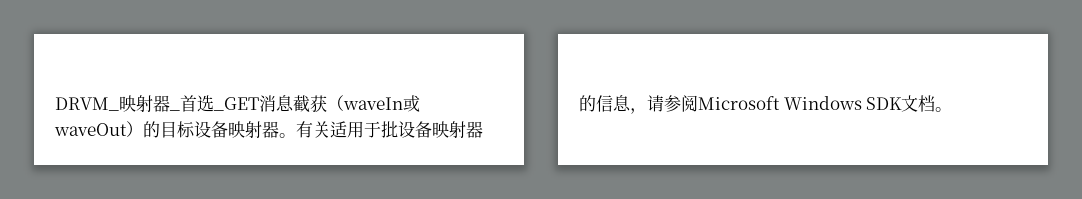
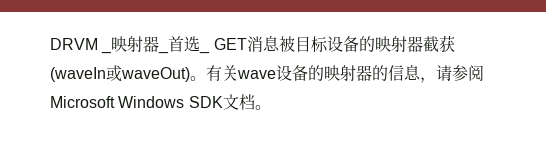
- DRVM_映射器_首选_GET消息截获（waveIn或waveOut）的目标设备映射器。有关适用于批设备映射器的信息，请参阅Microsoft Windows SDK文档。
+ DRVM _映射器_首选_ GET消息被目标设备的映射器截获(waveIn或waveOut)。有关wave设备的映射器的信息，请参阅Microsoft Windows SDK文档。

